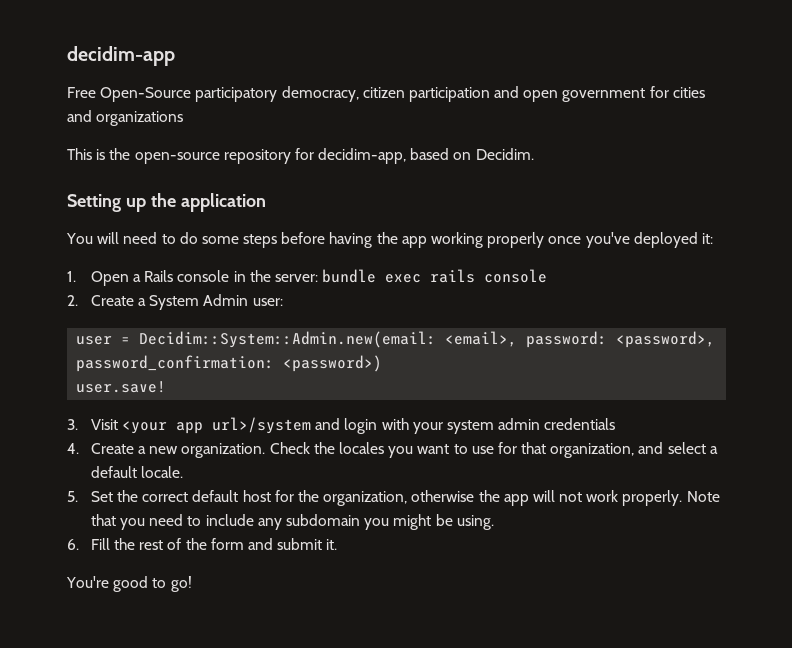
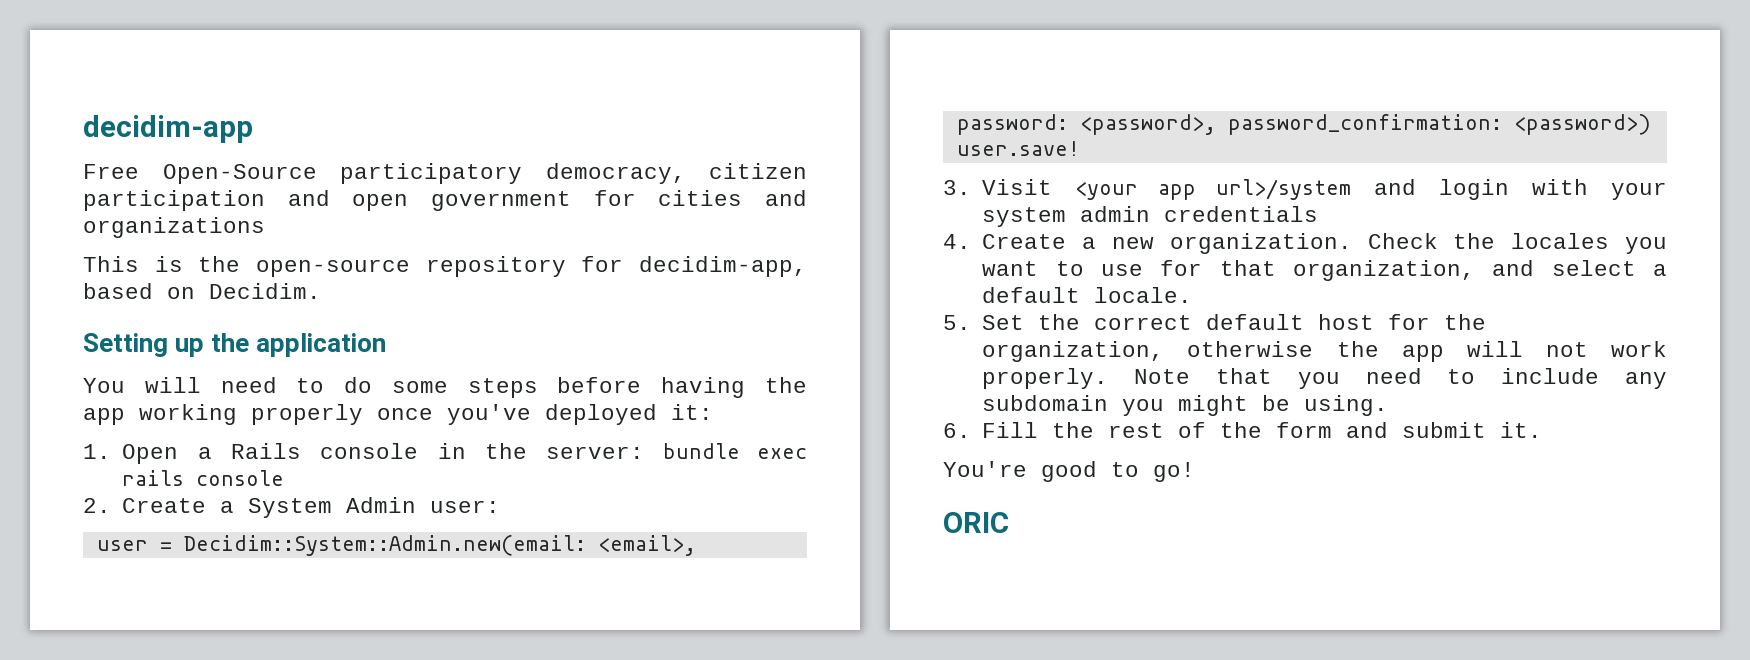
+ ORIC

